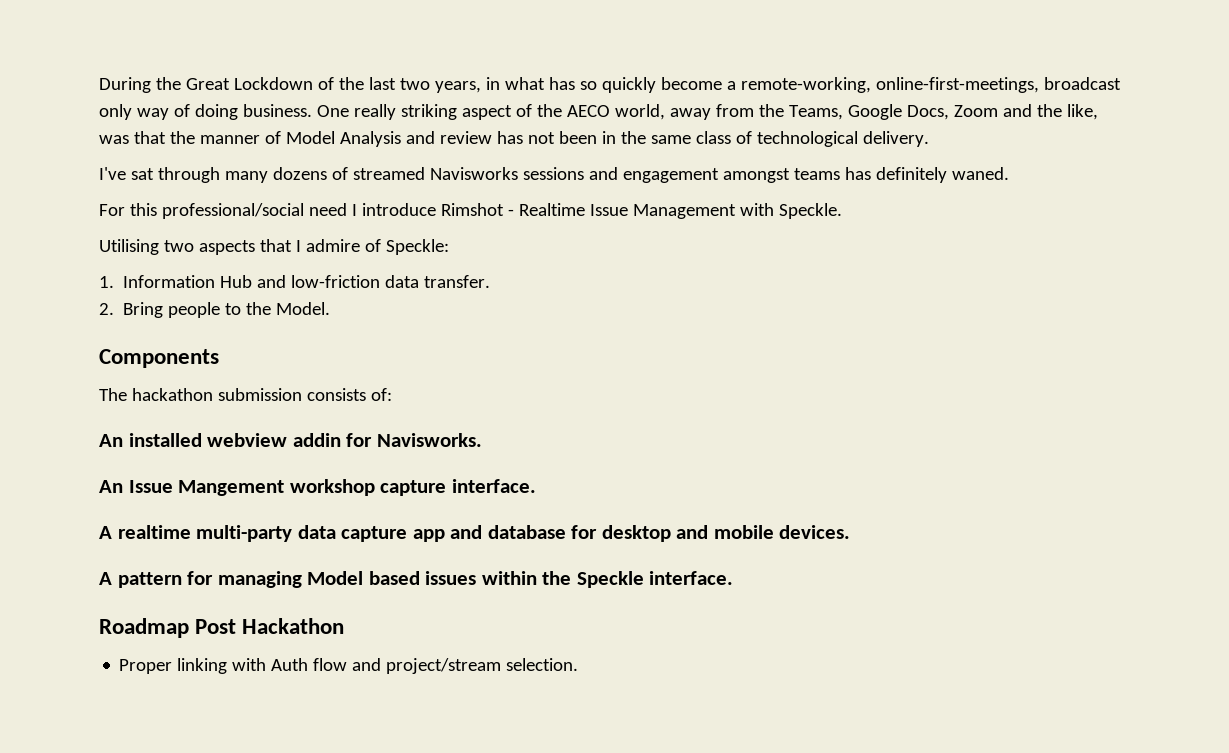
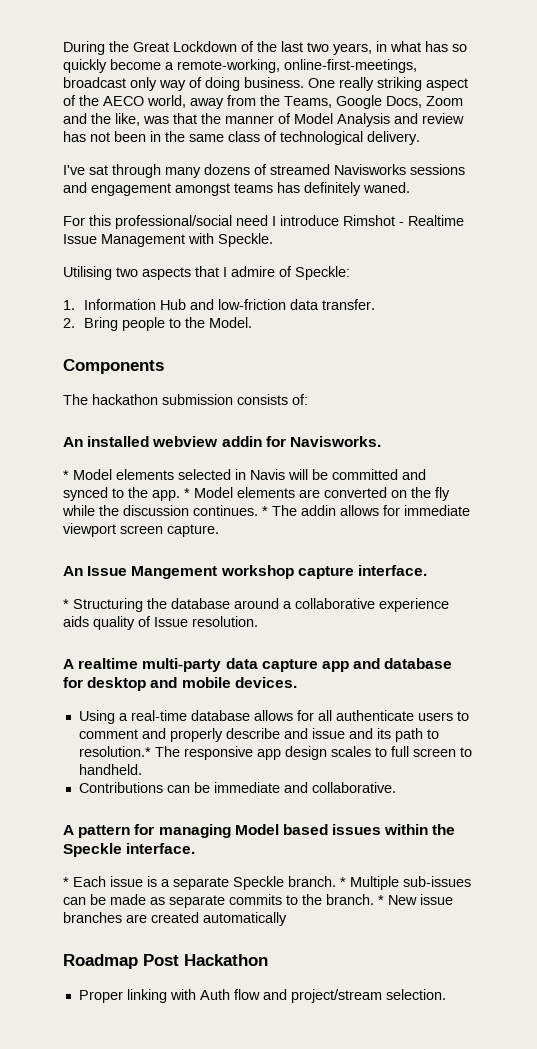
+ * Model elements selected in Navis will be committed and synced to the app. * Model elements are converted on the fly while the discussion continues. * The addin allows for immediate viewport screen capture.
+ * Structuring the database around a collaborative experience aids quality of Issue resolution.
+ Using a real-time database allows for all authenticate users to comment and properly describe and issue and its path to resolution.* The responsive app design scales to full screen to handheld.
+ Contributions can be immediate and collaborative.
+ * Each issue is a separate Speckle branch. * Multiple sub-issues can be made as separate commits to the branch. * New issue branches are created automatically

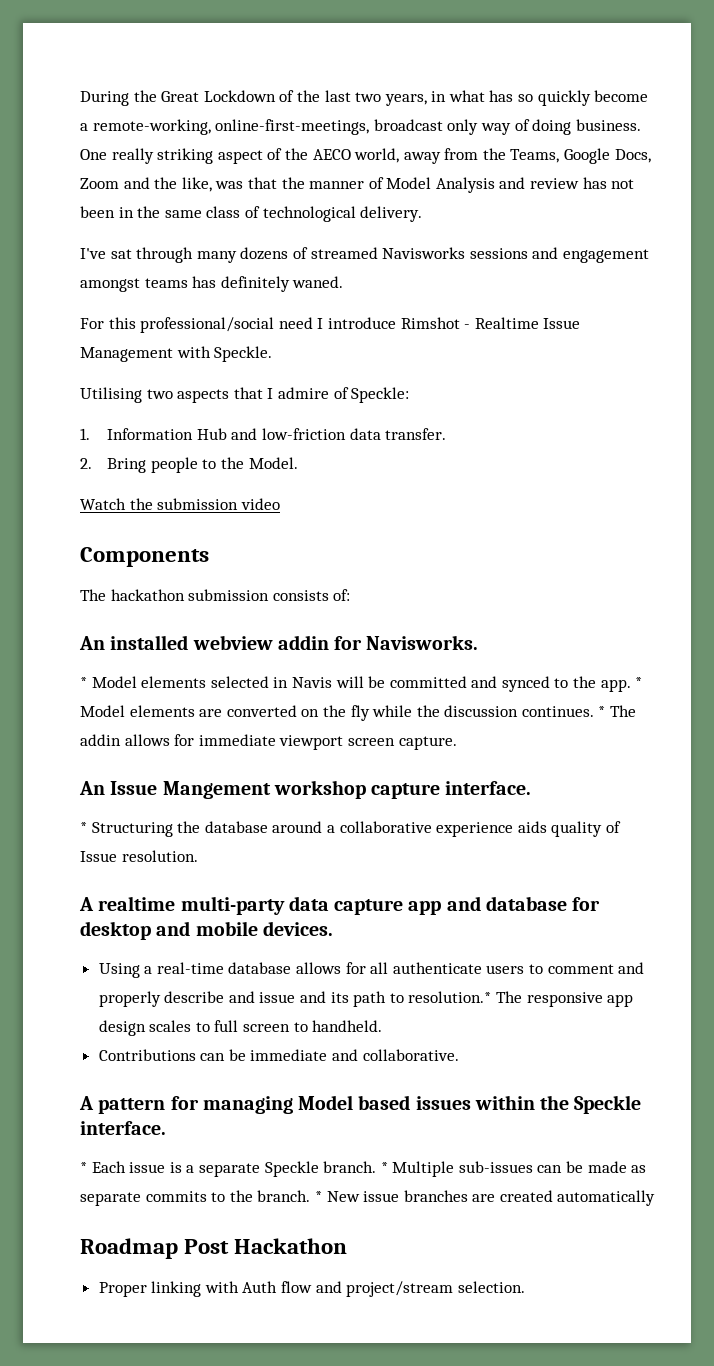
+ Watch the submission video

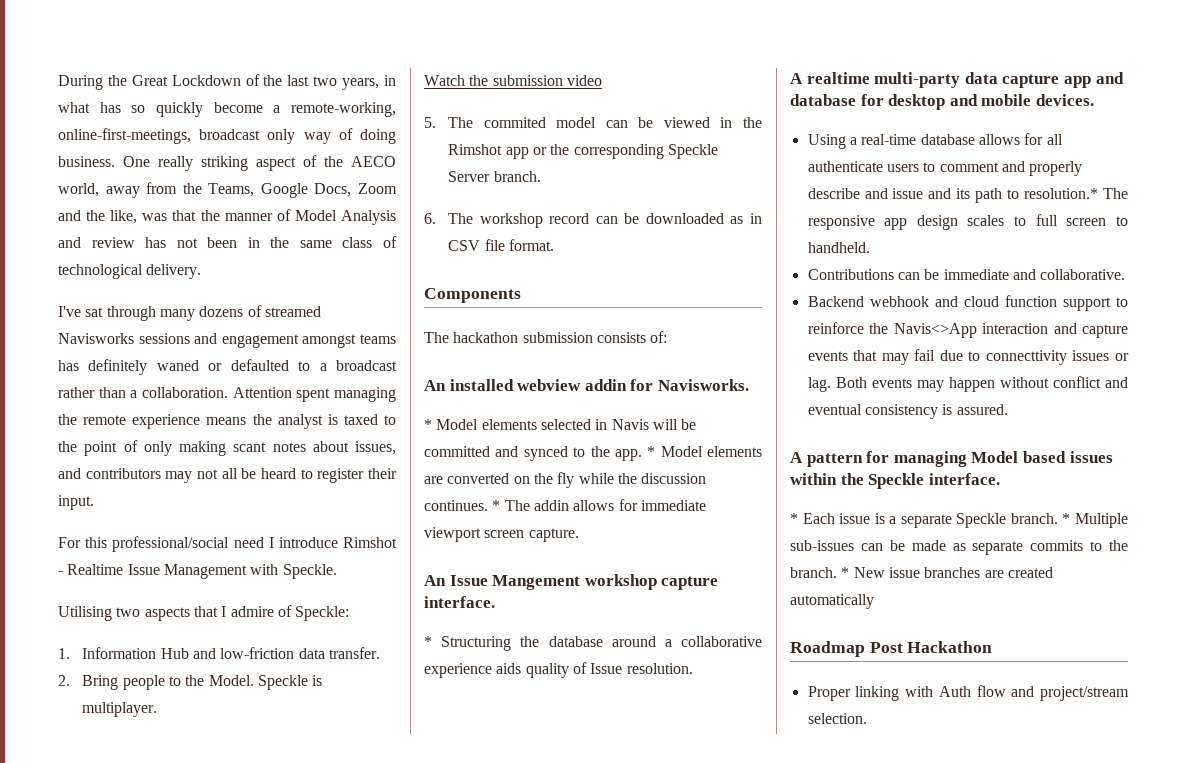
- I've sat through many dozens of streamed Navisworks sessions and engagement amongst teams has definitely waned.
+ I've sat through many dozens of streamed Navisworks sessions and engagement amongst teams has definitely waned or defaulted to a broadcast rather than a collaboration. Attention spent managing the remote experience means the analyst is taxed to the point of only making scant notes about issues, and contributors may not all be heard to register their input.
+ Speckle is multiplayer.
+ 5. The commited model can be viewed in the Rimshot app or the corresponding Speckle Server branch.
+ 6. The workshop record can be downloaded as in CSV file format.
+ Backend webhook and cloud function support to reinforce the Navis<>App interaction and capture events that may fail due to connecttivity issues or lag. Both events may happen without conflict and eventual consistency is assured.

